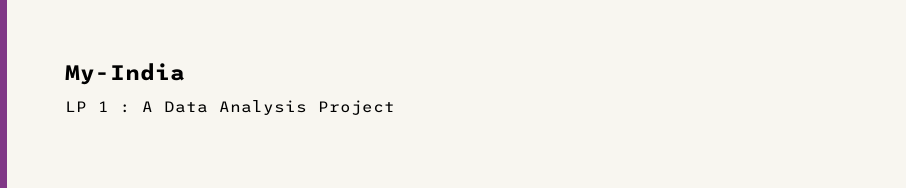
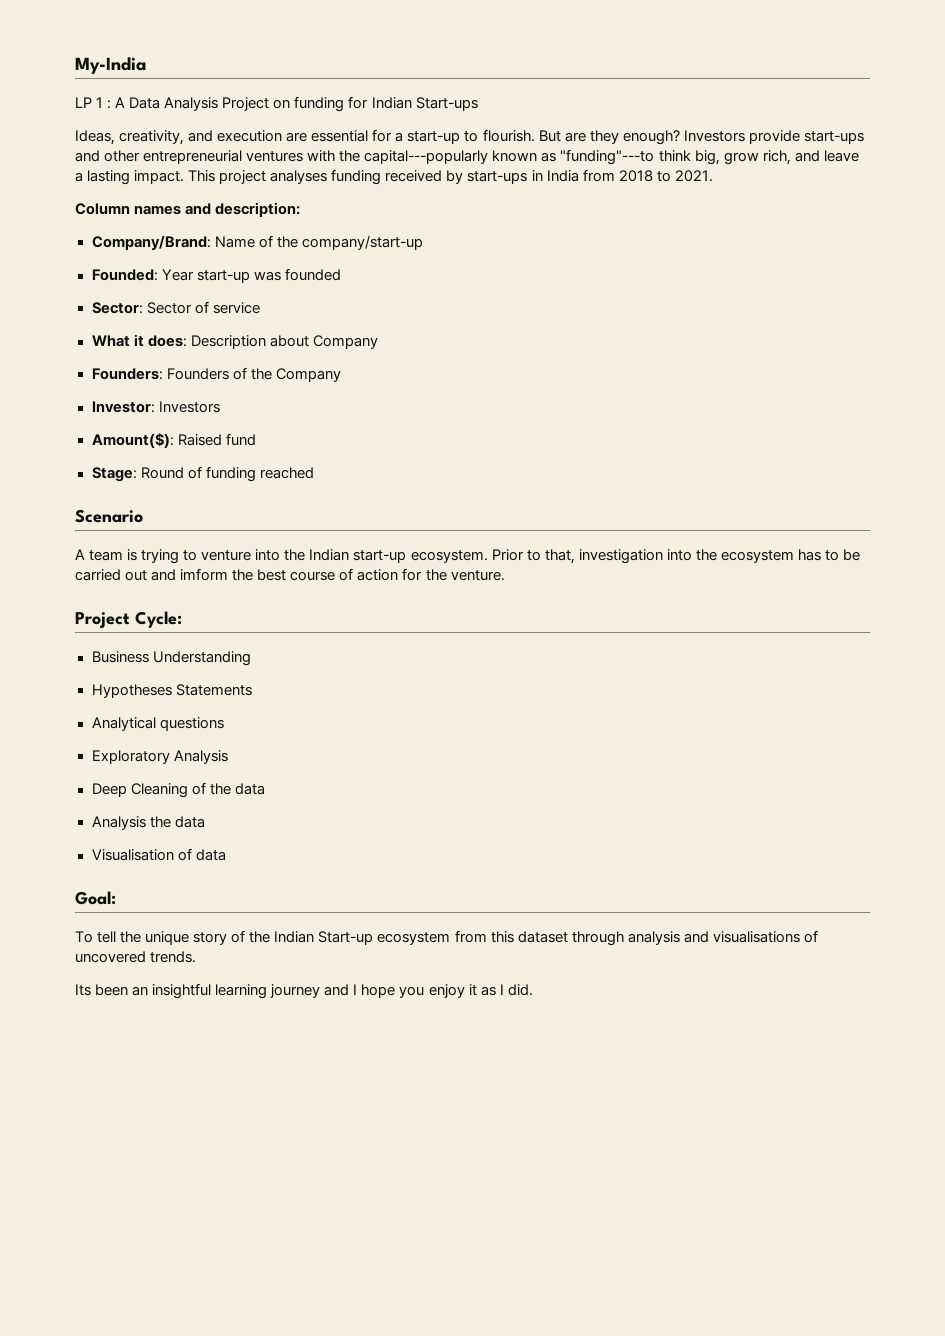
- LP 1 : A Data Analysis Project
+ LP 1 : A Data Analysis Project on funding for Indian Start-ups
+ Ideas, creativity, and execution are essential for a start-up to flourish. But are they enough? Investors provide start-ups and other entrepreneurial ventures with the capital---popularly known as "funding"---to think big, grow rich, and leave a lasting impact. This project analyses funding received by start-ups in India from 2018 to 2021.
+ Column names and description:
+ Company/Brand: Name of the company/start-up
+ Founded: Year start-up was founded
+ Sector: Sector of service
+ What it does: Description about Company
+ Founders: Founders of the Company
+ Investor: Investors
+ Amount($): Raised fund
+ Stage: Round of funding reached
+ Scenario
+ A team is trying to venture into the Indian start-up ecosystem. Prior to that, investigation into the ecosystem has to be carried out and imform the best course of action for the venture.
+ Project Cycle:
+ Business Understanding
+ Hypotheses Statements
+ Analytical questions
+ Exploratory Analysis
+ Deep Cleaning of the data
+ Analysis the data
+ Visualisation of data
+ Goal:
+ To tell the unique story of the Indian Start-up ecosystem from this dataset through analysis and visualisations of uncovered trends.
+ Its been an insightful learning journey and I hope you enjoy it as I did.

